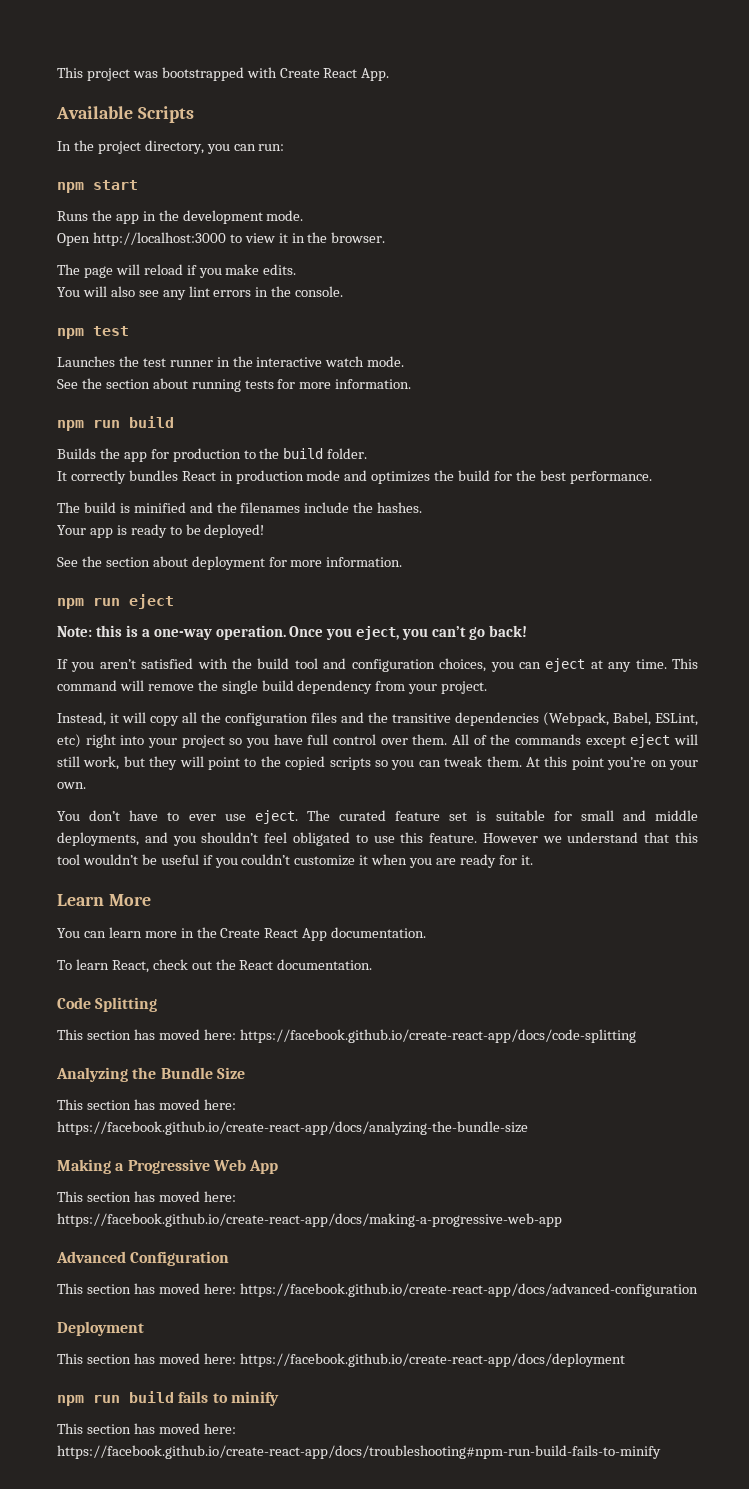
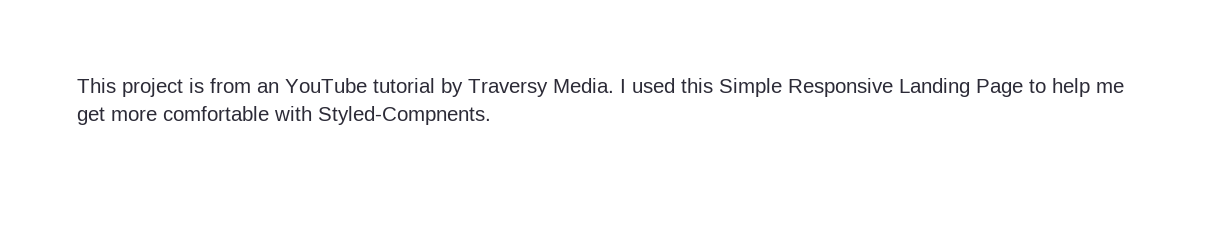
- This project was bootstrapped with Create React App.
- Available Scripts
- In the project directory, you can run:
- npm start
- Runs the app in the development mode.
- Open http://localhost:3000 to view it in the browser.
- The page will reload if you make edits.
- You will also see any lint errors in the console.
- npm test
- Launches the test runner in the interactive watch mode.
- See the section about running tests for more information.
- npm run build
- Builds the app for production to the build folder.
- It correctly bundles React in production mode and optimizes the build for the best performance.
- The build is minified and the filenames include the hashes.
- Your app is ready to be deployed!
- See the section about deployment for more information.
- npm run eject
- Note: this is a one-way operation. Once you eject, you can’t go back!
- If you aren’t satisfied with the build tool and configuration choices, you can eject at any time. This command will remove the single build dependency from your project.
- Instead, it will copy all the configuration files and the transitive dependencies (Webpack, Babel, ESLint, etc) right into your project so you have full control over them. All of the commands except eject will still work, but they will point to the copied scripts so you can tweak them. At this point you’re on your own.
- You don’t have to ever use eject. The curated feature set is suitable for small and middle deployments, and you shouldn’t feel obligated to use this feature. However we understand that this tool wouldn’t be useful if you couldn’t customize it when you are ready for it.
- Learn More
- You can learn more in the Create React App documentation.
- To learn React, check out the React documentation.
- Code Splitting
- This section has moved here: https://facebook.github.io/create-react-app/docs/code-splitting
- Analyzing the Bundle Size
- This section has moved here: https://facebook.github.io/create-react-app/docs/analyzing-the-bundle-size
- Making a Progressive Web App
- This section has moved here: https://facebook.github.io/create-react-app/docs/making-a-progressive-web-app
- Advanced Configuration
- This section has moved here: https://facebook.github.io/create-react-app/docs/advanced-configuration
- Deployment
- This section has moved here: https://facebook.github.io/create-react-app/docs/deployment
- npm run build fails to minify
- This section has moved here: https://facebook.github.io/create-react-app/docs/troubleshooting#npm-run-build-fails-to-minify
+ This project is from an YouTube tutorial by Traversy Media. I used this Simple Responsive Landing Page to help me get more comfortable with Styled-Compnents.

